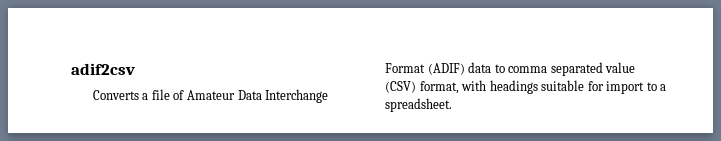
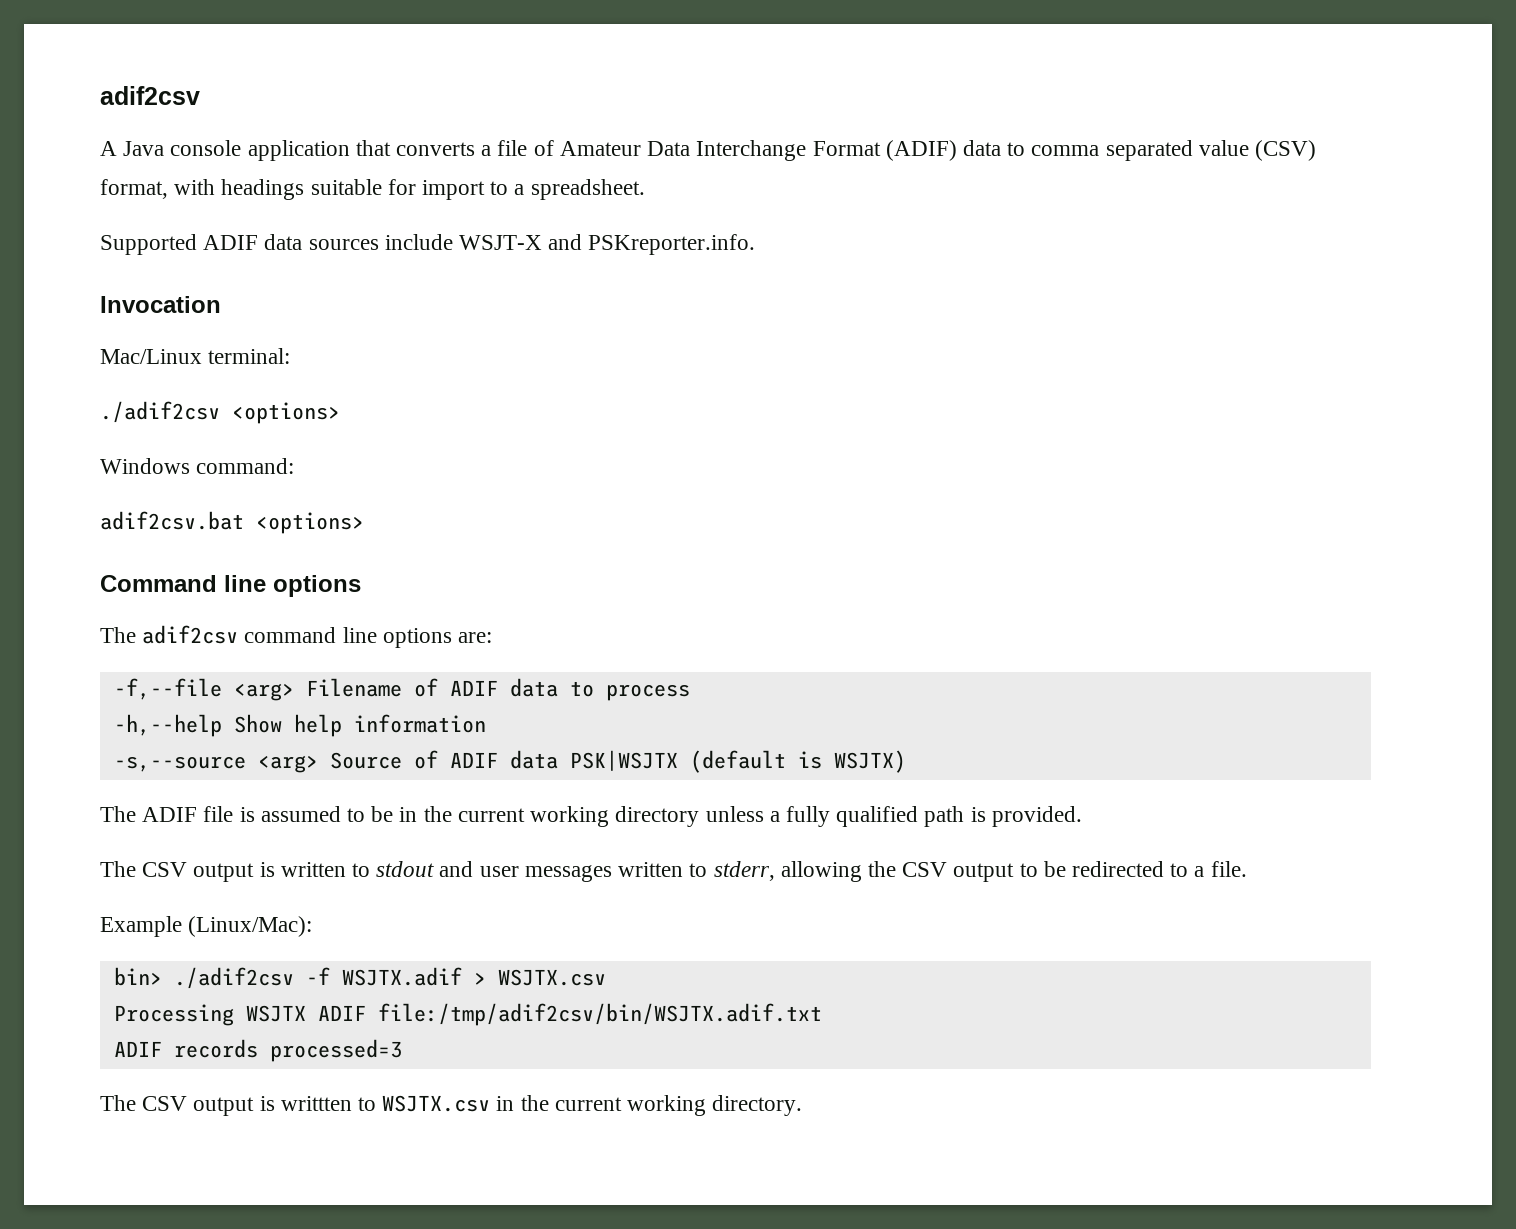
- Converts a file of Amateur Data Interchange Format (ADIF) data to comma separated value (CSV) format, with headings suitable for import to a spreadsheet.
+ A Java console application that converts a file of Amateur Data Interchange Format (ADIF) data to comma separated value (CSV) format, with headings suitable for import to a spreadsheet.
+ Supported ADIF data sources include WSJT-X and PSKreporter.info.
+ Invocation
+ Mac/Linux terminal:
+ ./adif2csv <options>
+ Windows command:
+ adif2csv.bat <options>
+ Command line options
+ The adif2csv command line options are:
+ -f,--file <arg> Filename of ADIF data to process
+ -h,--help Show help information
+ -s,--source <arg> Source of ADIF data PSK|WSJTX (default is WSJTX)
+ The ADIF file is assumed to be in the current working directory unless a fully qualified path is provided.
+ The CSV output is written to stdout and user messages written to stderr, allowing the CSV output to be redirected to a file.
+ Example (Linux/Mac):
+ bin> ./adif2csv -f WSJTX.adif > WSJTX.csv
+ Processing WSJTX ADIF file:/tmp/adif2csv/bin/WSJTX.adif.txt
+ ADIF records processed=3
+ The CSV output is writtten to WSJTX.csv in the current working directory.

